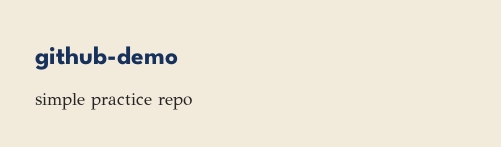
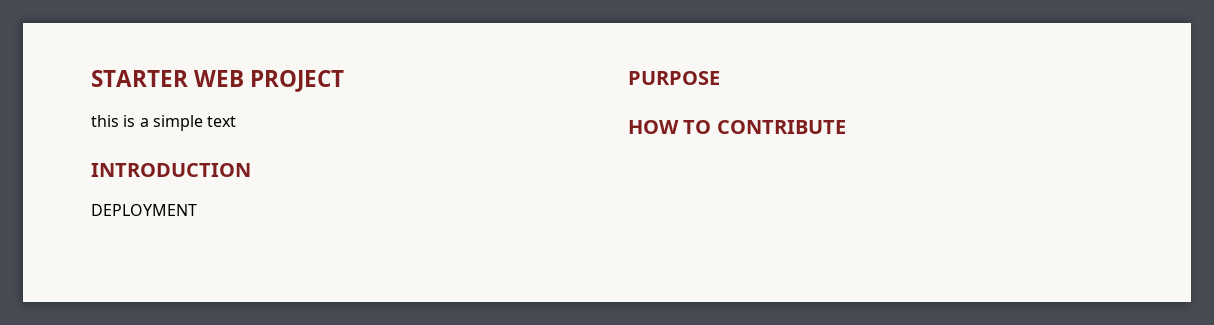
- github-demo
- simple practice repo
+ STARTER WEB PROJECT
+ this is a simple text
+ INTRODUCTION
+ DEPLOYMENT
+ PURPOSE
+ HOW TO CONTRIBUTE

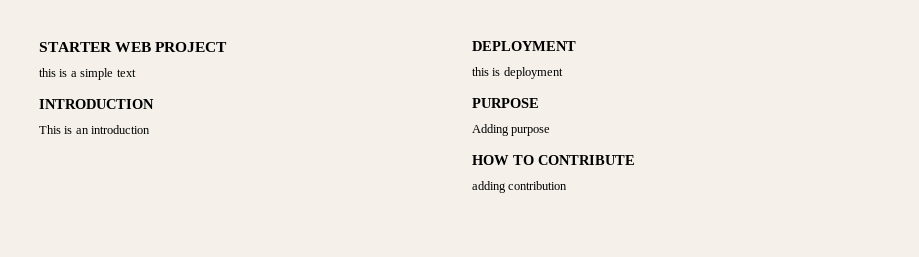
+ This is an introduction
  DEPLOYMENT
+ this is deployment
+ Adding purpose
+ adding contribution

